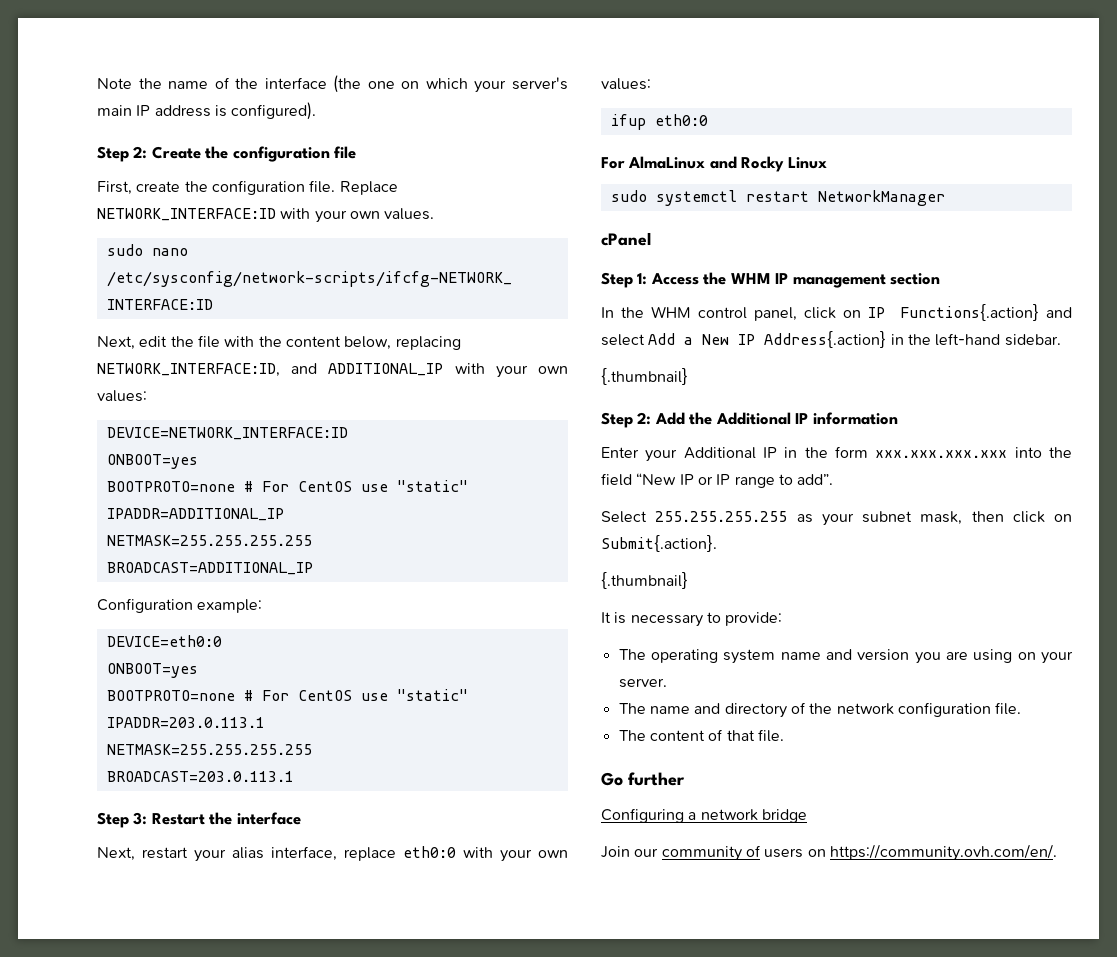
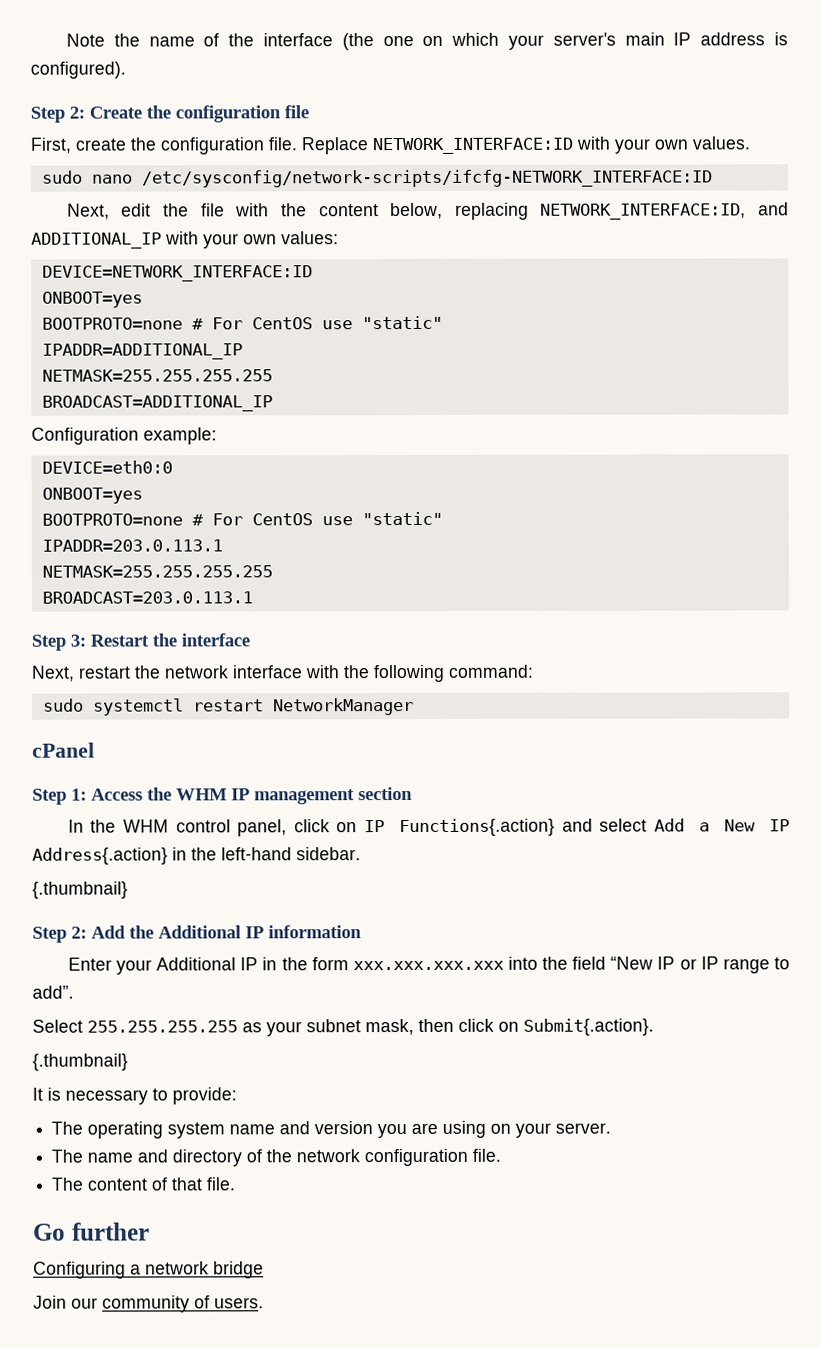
- Next, restart your alias interface, replace eth0:0 with your own values:
- ifup eth0:0
- For AlmaLinux and Rocky Linux
+ Next, restart the network interface with the following command:
- Join our community of users on https://community.ovh.com/en/.
+ Join our community of users.

